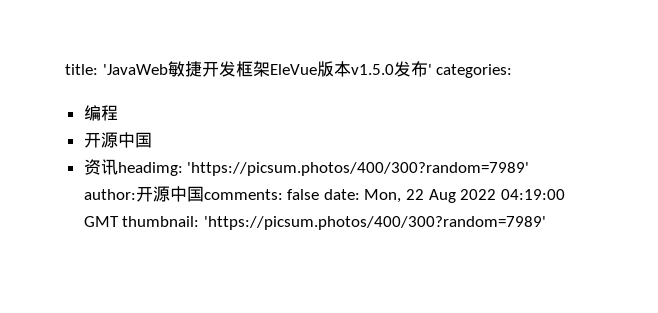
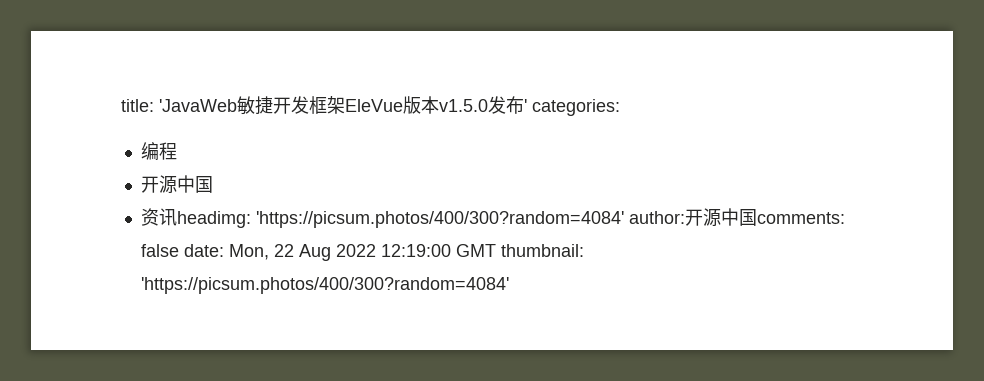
- 资讯headimg: 'https://picsum.photos/400/300?random=7989' author:开源中国comments: false date: Mon, 22 Aug 2022 04:19:00 GMT thumbnail: 'https://picsum.photos/400/300?random=7989'
+ 资讯headimg: 'https://picsum.photos/400/300?random=4084' author:开源中国comments: false date: Mon, 22 Aug 2022 12:19:00 GMT thumbnail: 'https://picsum.photos/400/300?random=4084'

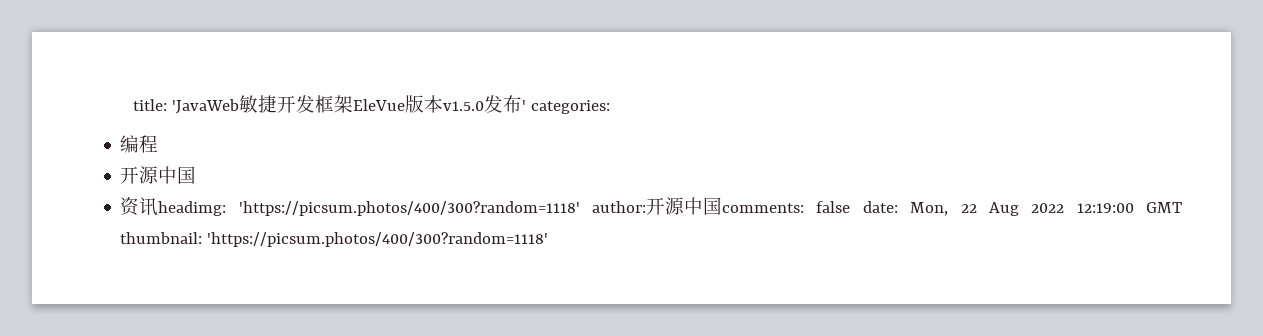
- 资讯headimg: 'https://picsum.photos/400/300?random=4084' author:开源中国comments: false date: Mon, 22 Aug 2022 12:19:00 GMT thumbnail: 'https://picsum.photos/400/300?random=4084'
+ 资讯headimg: 'https://picsum.photos/400/300?random=1118' author:开源中国comments: false date: Mon, 22 Aug 2022 12:19:00 GMT thumbnail: 'https://picsum.photos/400/300?random=1118'

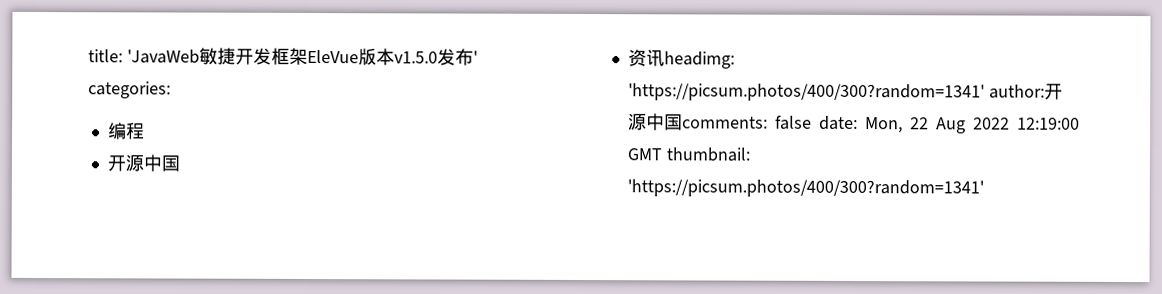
- 资讯headimg: 'https://picsum.photos/400/300?random=1118' author:开源中国comments: false date: Mon, 22 Aug 2022 12:19:00 GMT thumbnail: 'https://picsum.photos/400/300?random=1118'
+ 资讯headimg: 'https://picsum.photos/400/300?random=1341' author:开源中国comments: false date: Mon, 22 Aug 2022 12:19:00 GMT thumbnail: 'https://picsum.photos/400/300?random=1341'

